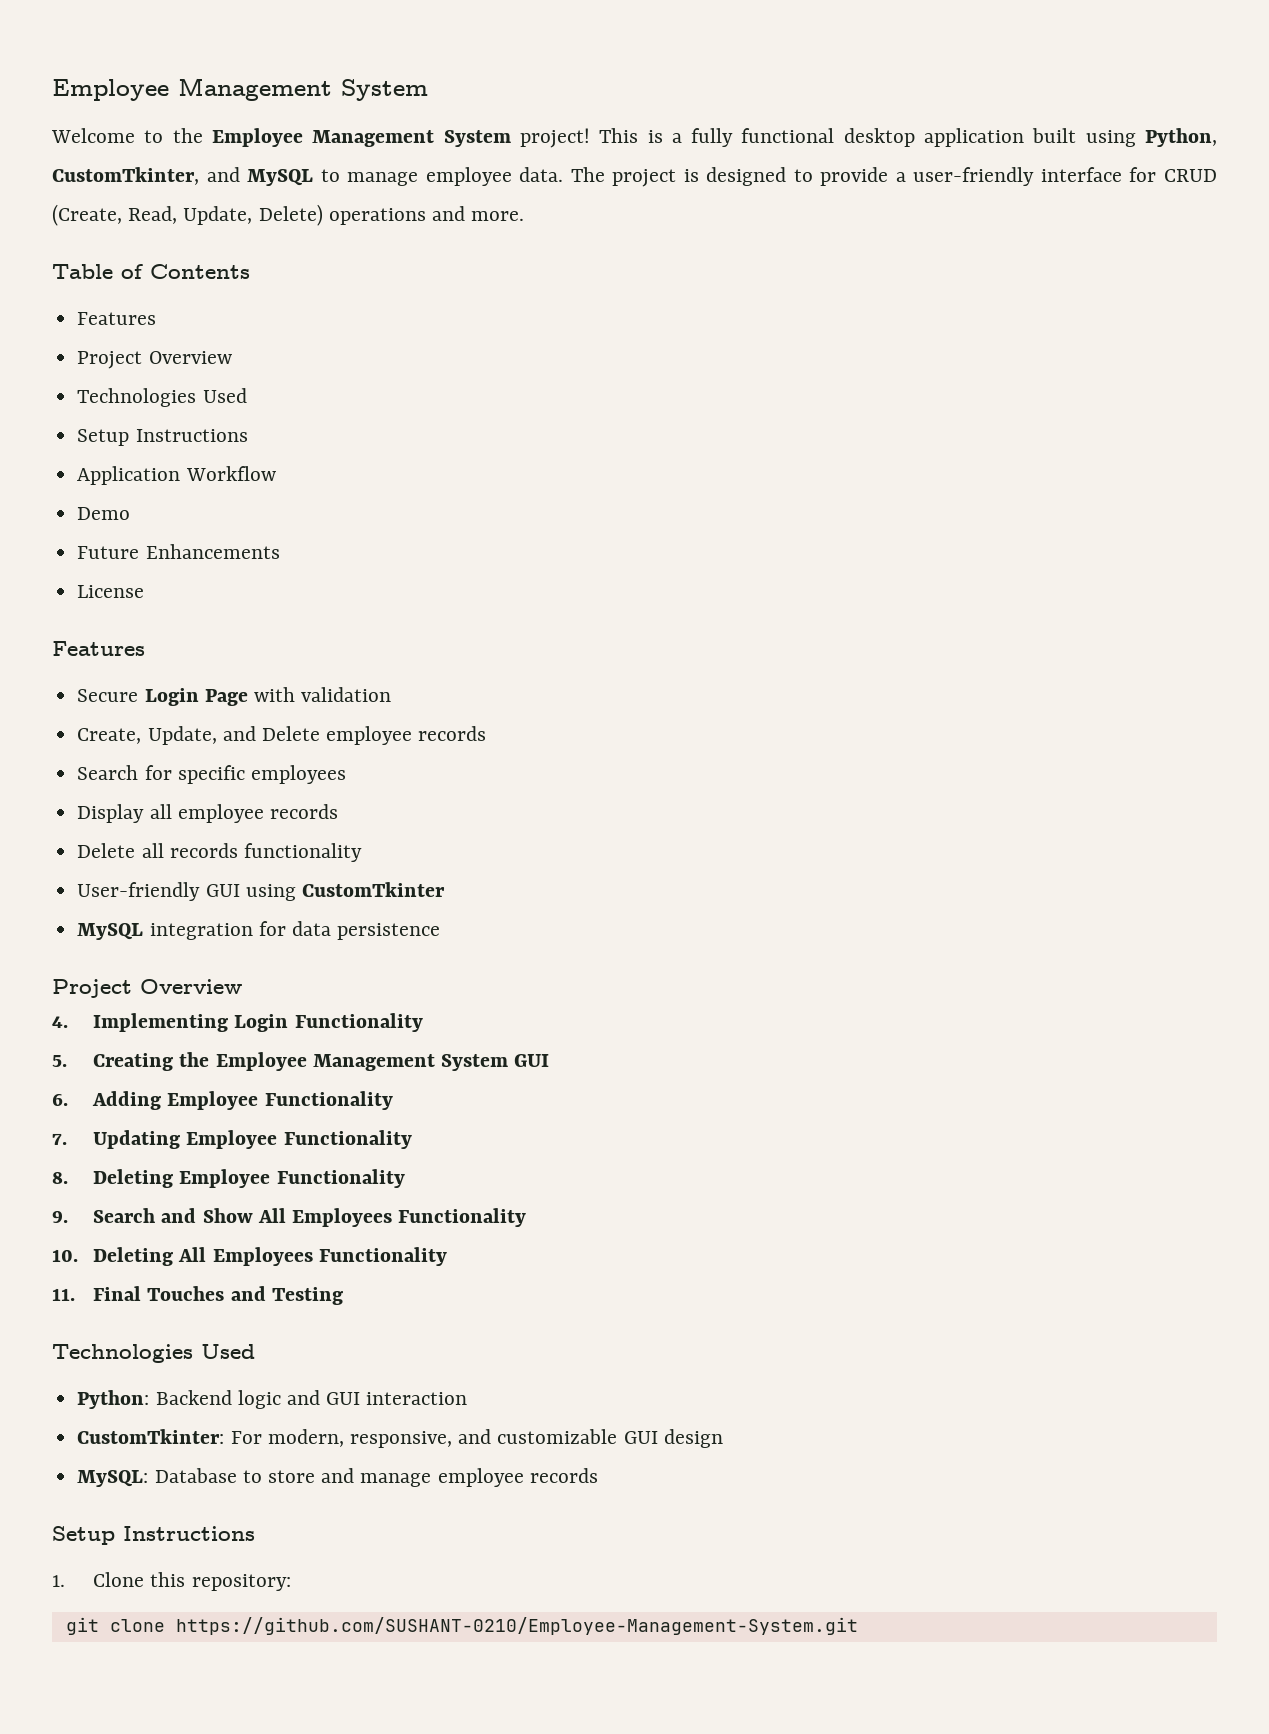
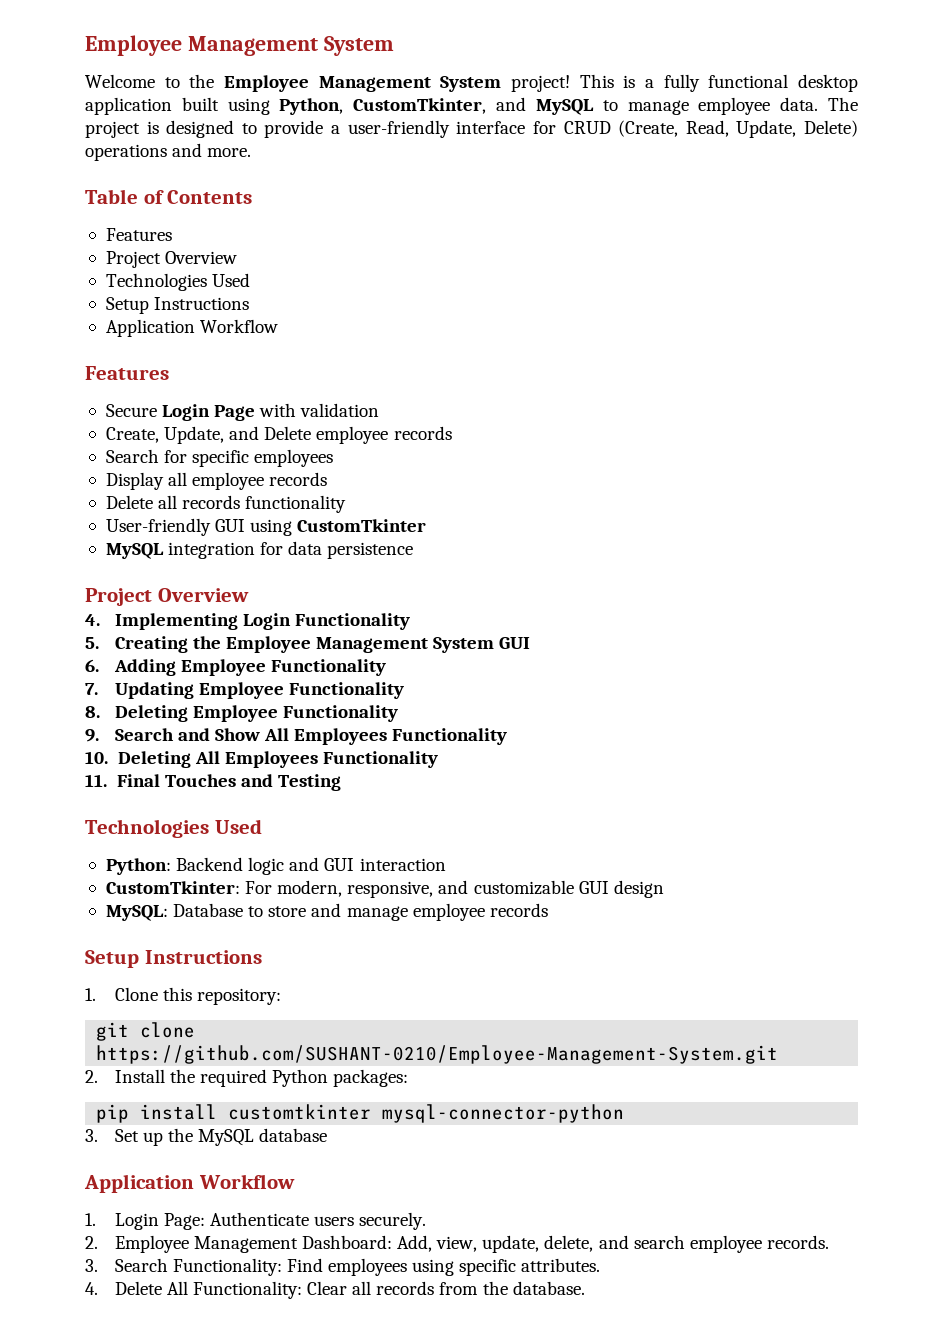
- Demo
- Future Enhancements
- License
+ 2. Install the required Python packages:
+ pip install customtkinter mysql-connector-python
+ 3. Set up the MySQL database
+ Application Workflow
+ 1. Login Page: Authenticate users securely.
+ 2. Employee Management Dashboard: Add, view, update, delete, and search employee records.
+ 3. Search Functionality: Find employees using specific attributes.
+ 4. Delete All Functionality: Clear all records from the database.

